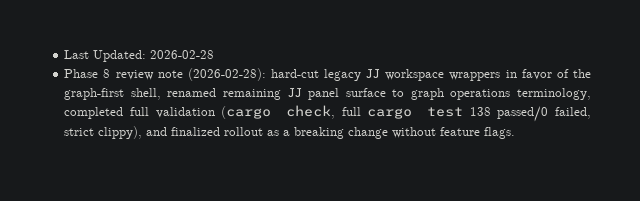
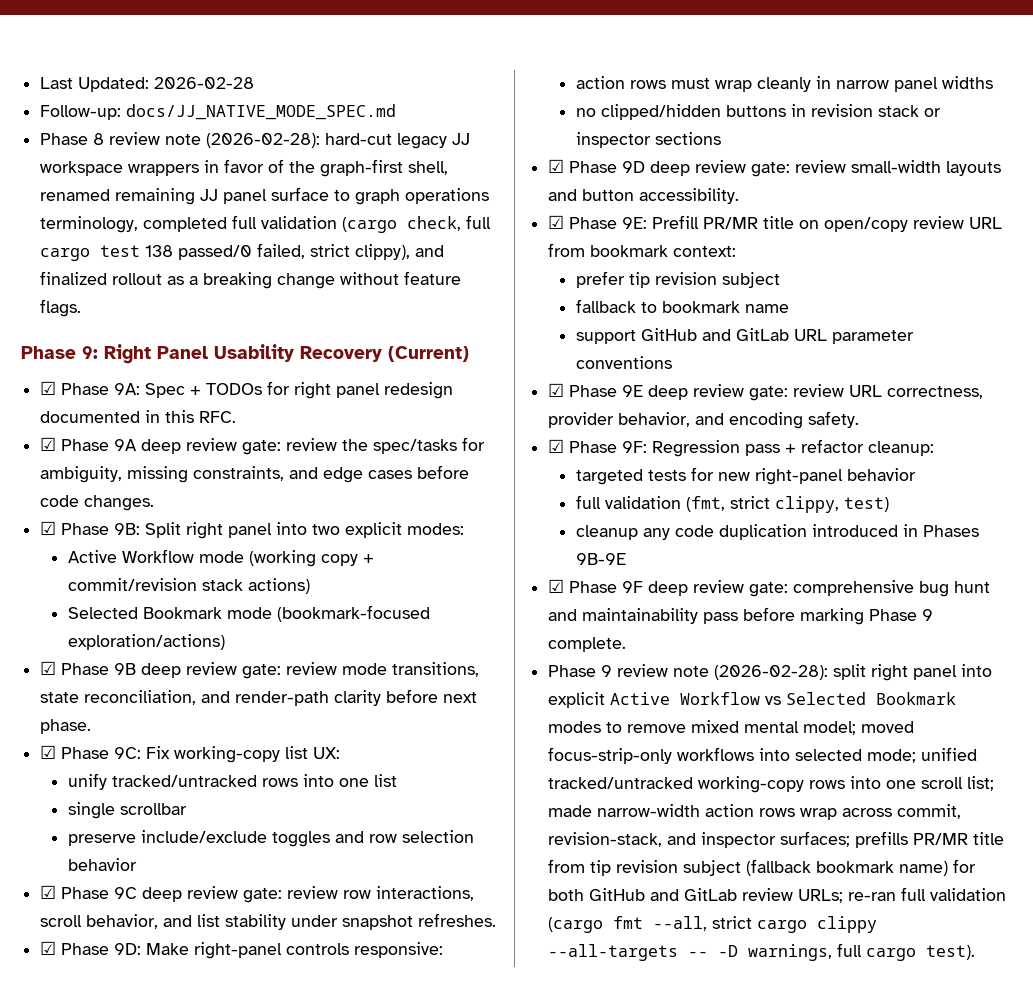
+ Follow-up: docs/JJ_NATIVE_MODE_SPEC.md
+ Phase 9: Right Panel Usability Recovery (Current)
+ ☑ Phase 9A: Spec + TODOs for right panel redesign documented in this RFC.
+ ☑ Phase 9A deep review gate: review the spec/tasks for ambiguity, missing constraints, and edge cases before code changes.
+ ☑ Phase 9B: Split right panel into two explicit modes:
+ Active Workflow mode (working copy + commit/revision stack actions)
+ Selected Bookmark mode (bookmark-focused exploration/actions)
+ ☑ Phase 9B deep review gate: review mode transitions, state reconciliation, and render-path clarity before next phase.
+ ☑ Phase 9C: Fix working-copy list UX:
+ unify tracked/untracked rows into one list
+ single scrollbar
+ preserve include/exclude toggles and row selection behavior
+ ☑ Phase 9C deep review gate: review row interactions, scroll behavior, and list stability under snapshot refreshes.
+ ☑ Phase 9D: Make right-panel controls responsive:
+ action rows must wrap cleanly in narrow panel widths
+ no clipped/hidden buttons in revision stack or inspector sections
+ ☑ Phase 9D deep review gate: review small-width layouts and button accessibility.
+ ☑ Phase 9E: Prefill PR/MR title on open/copy review URL from bookmark context:
+ prefer tip revision subject
+ fallback to bookmark name
+ support GitHub and GitLab URL parameter conventions
+ ☑ Phase 9E deep review gate: review URL correctness, provider behavior, and encoding safety.
+ ☑ Phase 9F: Regression pass + refactor cleanup:
+ targeted tests for new right-panel behavior
+ full validation (fmt, strict clippy, test)
+ cleanup any code duplication introduced in Phases 9B-9E
+ ☑ Phase 9F deep review gate: comprehensive bug hunt and maintainability pass before marking Phase 9 complete.
+ Phase 9 review note (2026-02-28): split right panel into explicit Active Workflow vs Selected Bookmark modes to remove mixed mental model; moved focus-strip-only workflows into selected mode; unified tracked/untracked working-copy rows into one scroll list; made narrow-width action rows wrap across commit, revision-stack, and inspector surfaces; prefills PR/MR title from tip revision subject (fallback bookmark name) for both GitHub and GitLab review URLs; re-ran full validation (cargo fmt --all, strict cargo clippy --all-targets -- -D warnings, full cargo test).

